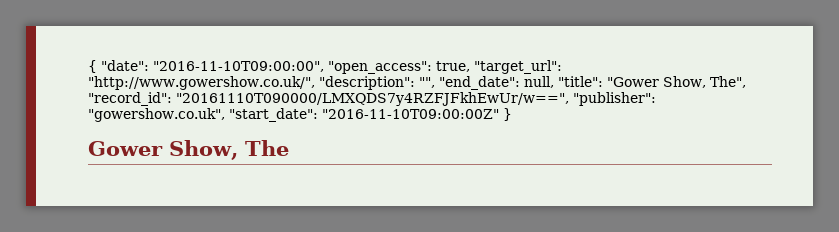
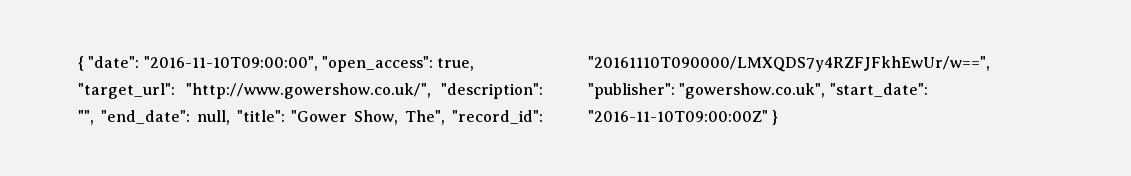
- Gower Show, The

